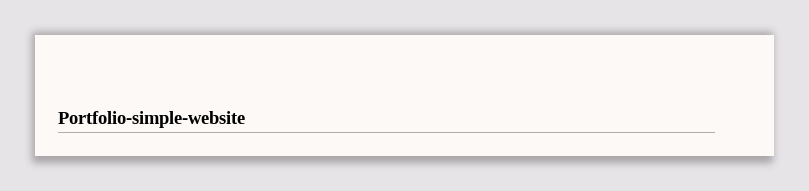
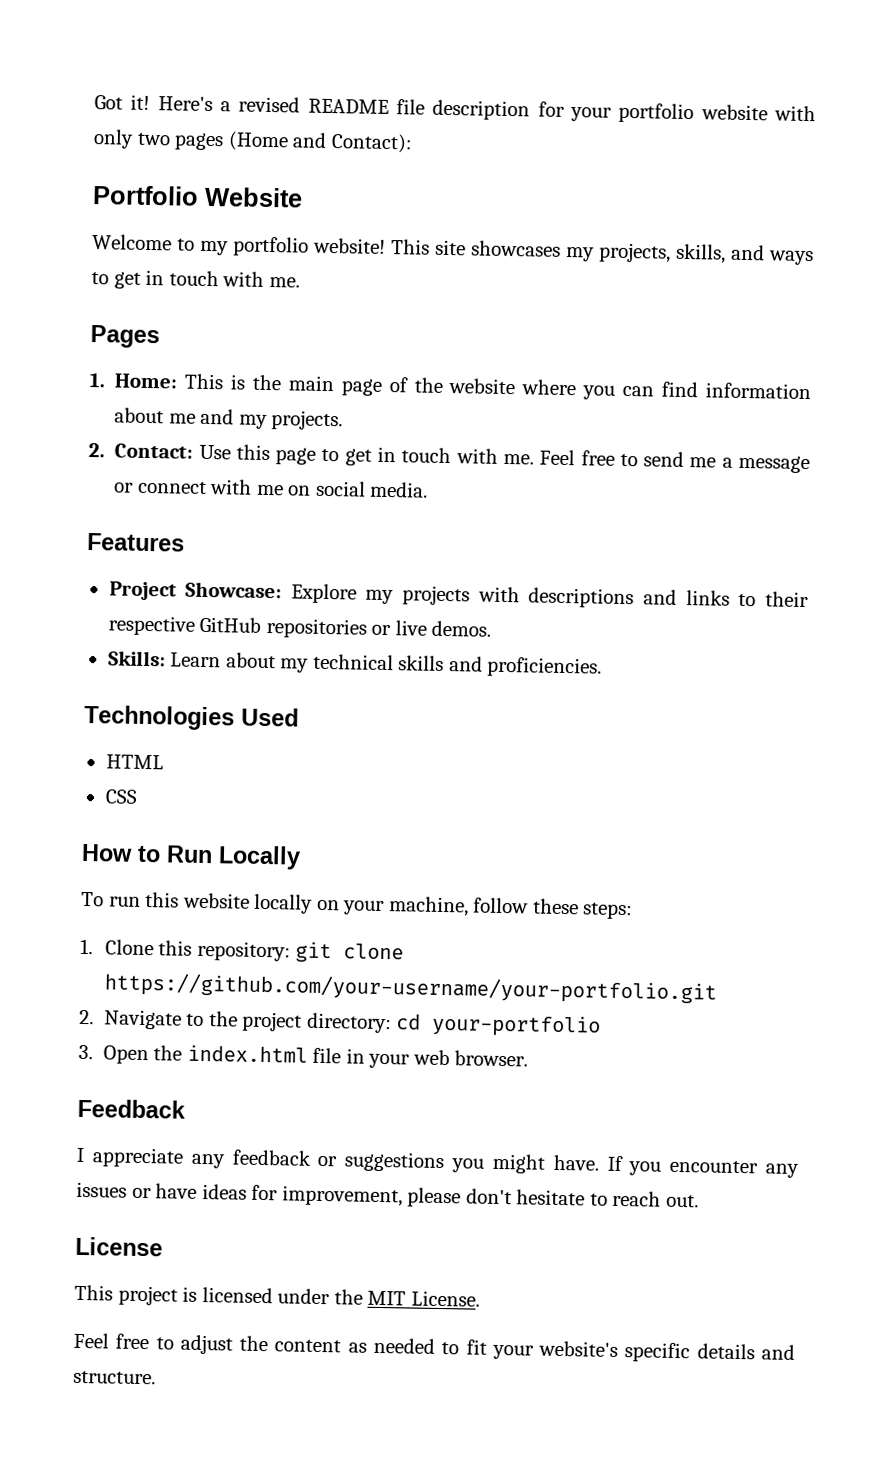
- Portfolio-simple-website
+ Got it! Here's a revised README file description for your portfolio website with only two pages (Home and Contact):
+ Portfolio Website
+ Welcome to my portfolio website! This site showcases my projects, skills, and ways to get in touch with me.
+ Pages
+ 1. Home: This is the main page of the website where you can find information about me and my projects.
+ 2. Contact: Use this page to get in touch with me. Feel free to send me a message or connect with me on social media.
+ Features
+ Project Showcase: Explore my projects with descriptions and links to their respective GitHub repositories or live demos.
+ Skills: Learn about my technical skills and proficiencies.
+ Technologies Used
+ HTML
+ CSS
+ How to Run Locally
+ To run this website locally on your machine, follow these steps:
+ 1. Clone this repository: git clone https://github.com/your-username/your-portfolio.git
+ 2. Navigate to the project directory: cd your-portfolio
+ 3. Open the index.html file in your web browser.
+ Feedback
+ I appreciate any feedback or suggestions you might have. If you encounter any issues or have ideas for improvement, please don't hesitate to reach out.
+ License
+ This project is licensed under the MIT License.
+ Feel free to adjust the content as needed to fit your website's specific details and structure.

